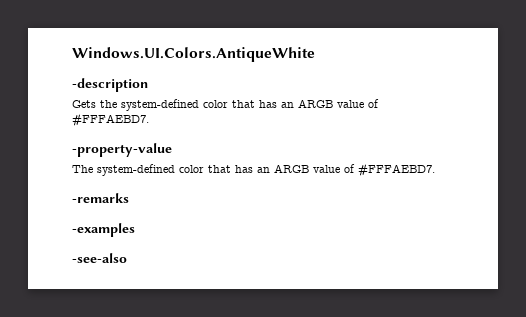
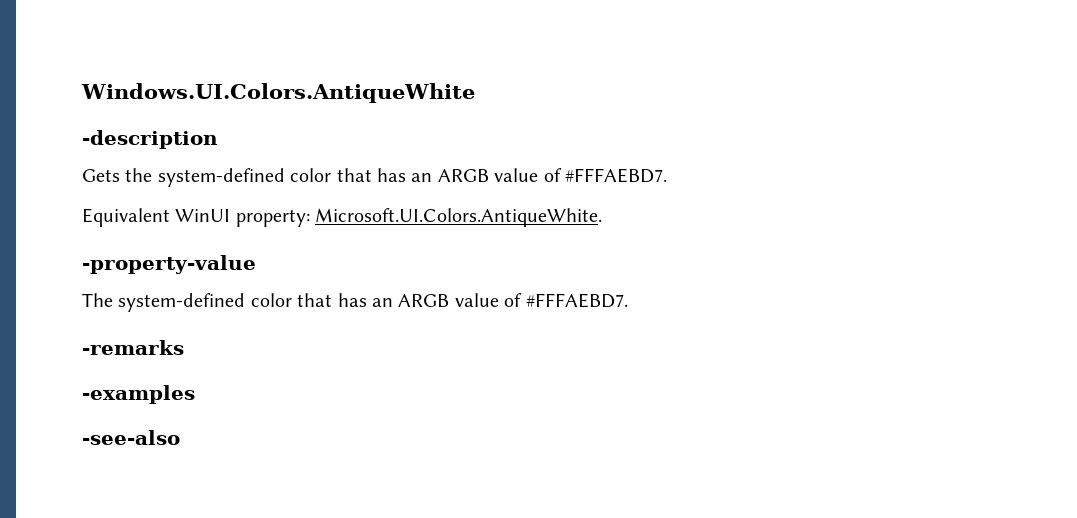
+ Equivalent WinUI property: Microsoft.UI.Colors.AntiqueWhite.

